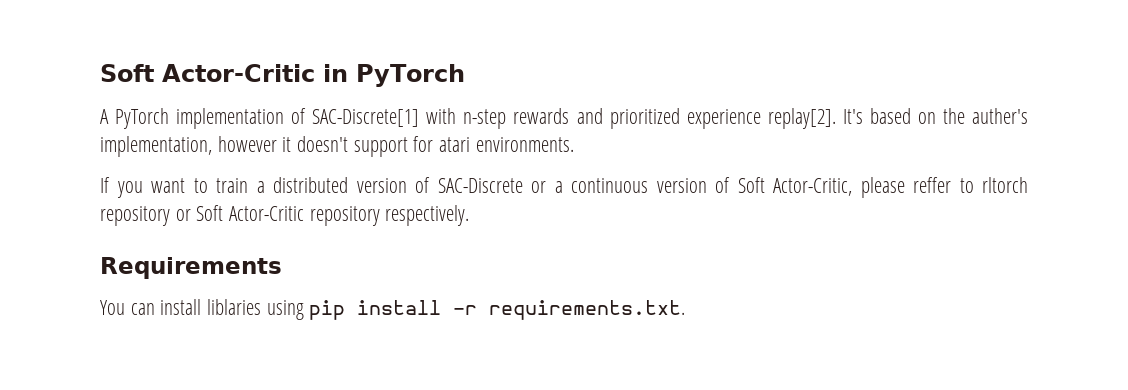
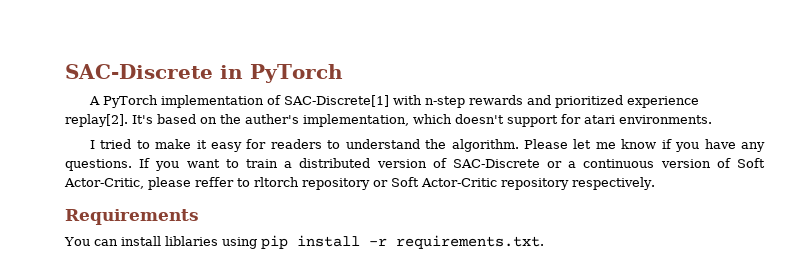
- Soft Actor-Critic in PyTorch
+ SAC-Discrete in PyTorch
- It's based on the auther's implementation, however it doesn't support for atari environments.
+ It's based on the auther's implementation, which doesn't support for atari environments.
+ I tried to make it easy for readers to understand the algorithm. Please let me know if you have any questions.

